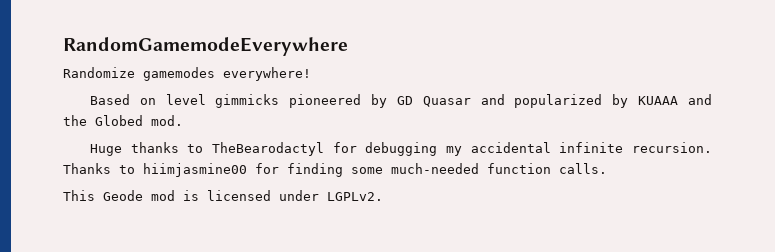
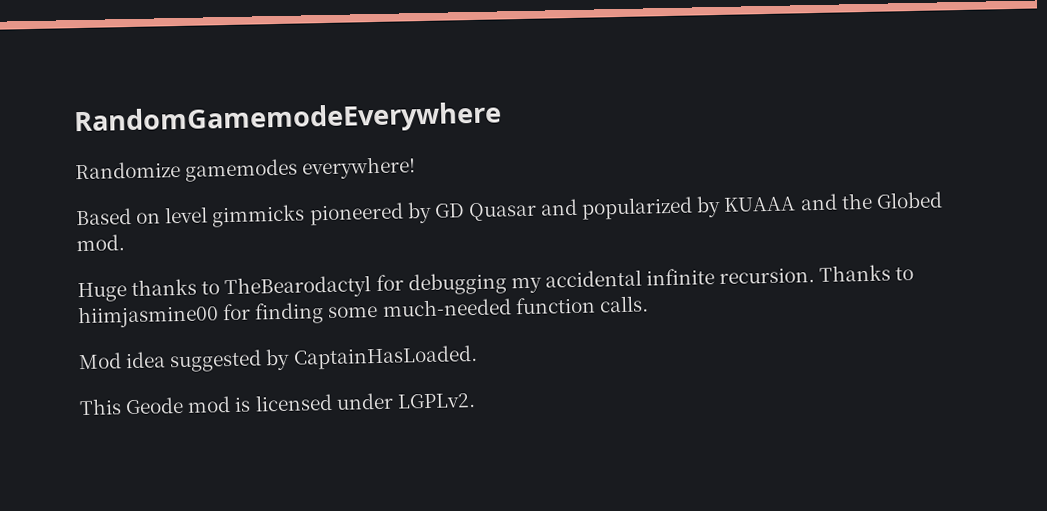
+ Mod idea suggested by CaptainHasLoaded.

